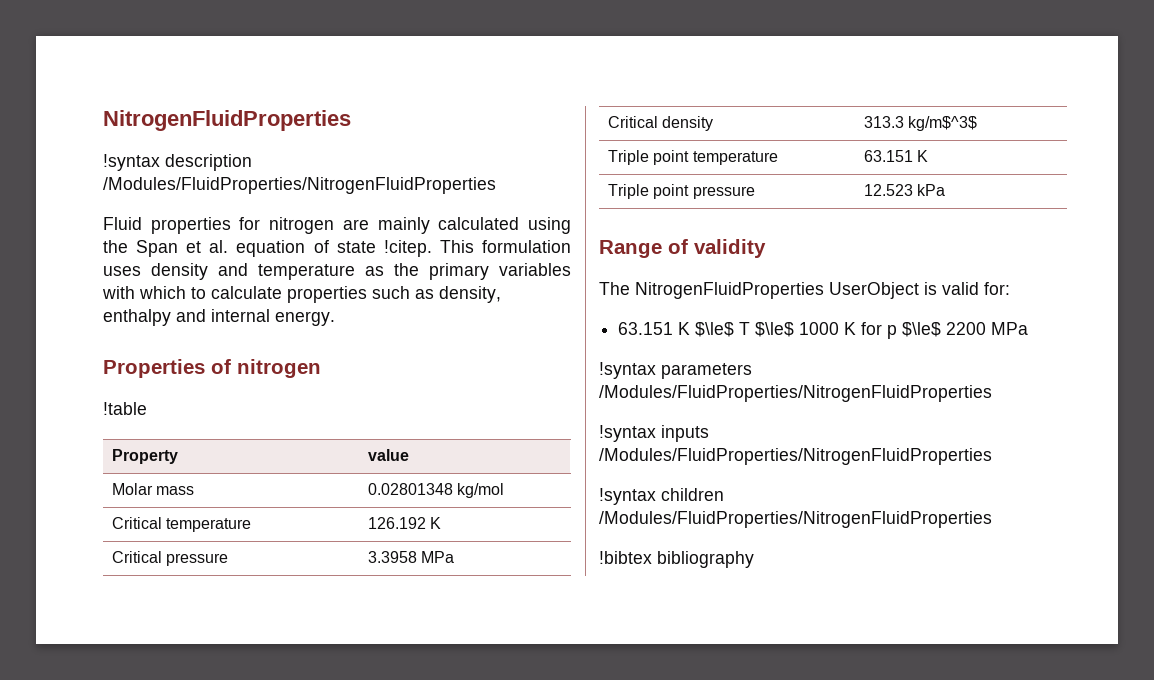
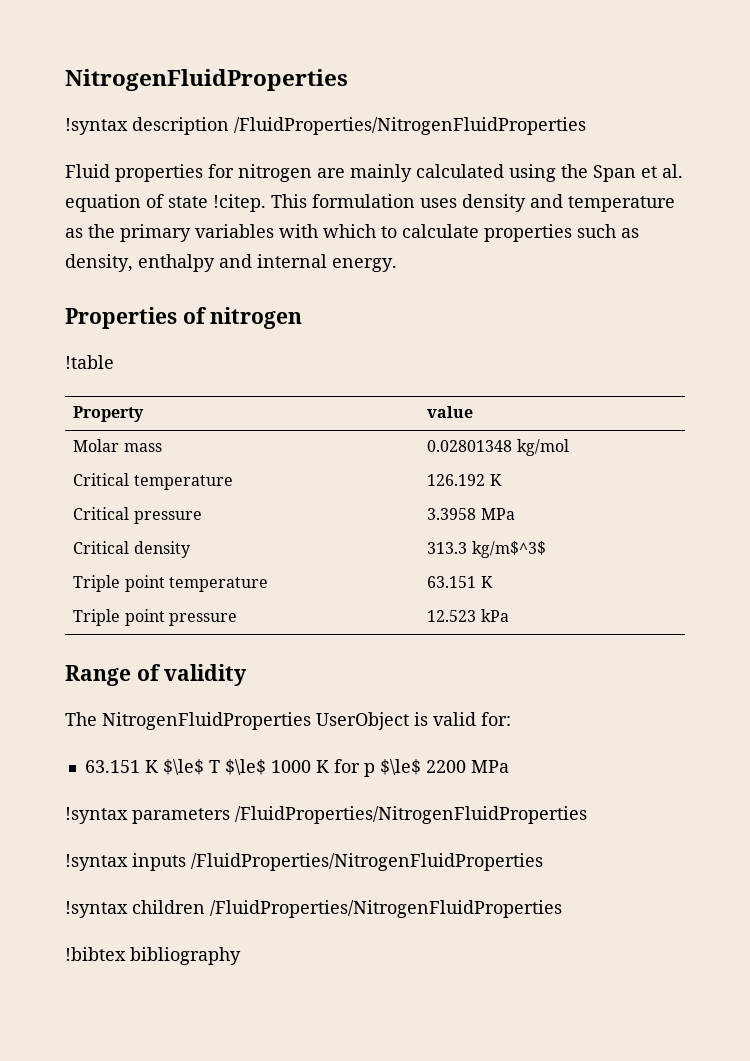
- !syntax description /Modules/FluidProperties/NitrogenFluidProperties
+ !syntax description /FluidProperties/NitrogenFluidProperties
- !syntax parameters /Modules/FluidProperties/NitrogenFluidProperties
+ !syntax parameters /FluidProperties/NitrogenFluidProperties
- !syntax inputs /Modules/FluidProperties/NitrogenFluidProperties
+ !syntax inputs /FluidProperties/NitrogenFluidProperties
- !syntax children /Modules/FluidProperties/NitrogenFluidProperties
+ !syntax children /FluidProperties/NitrogenFluidProperties

